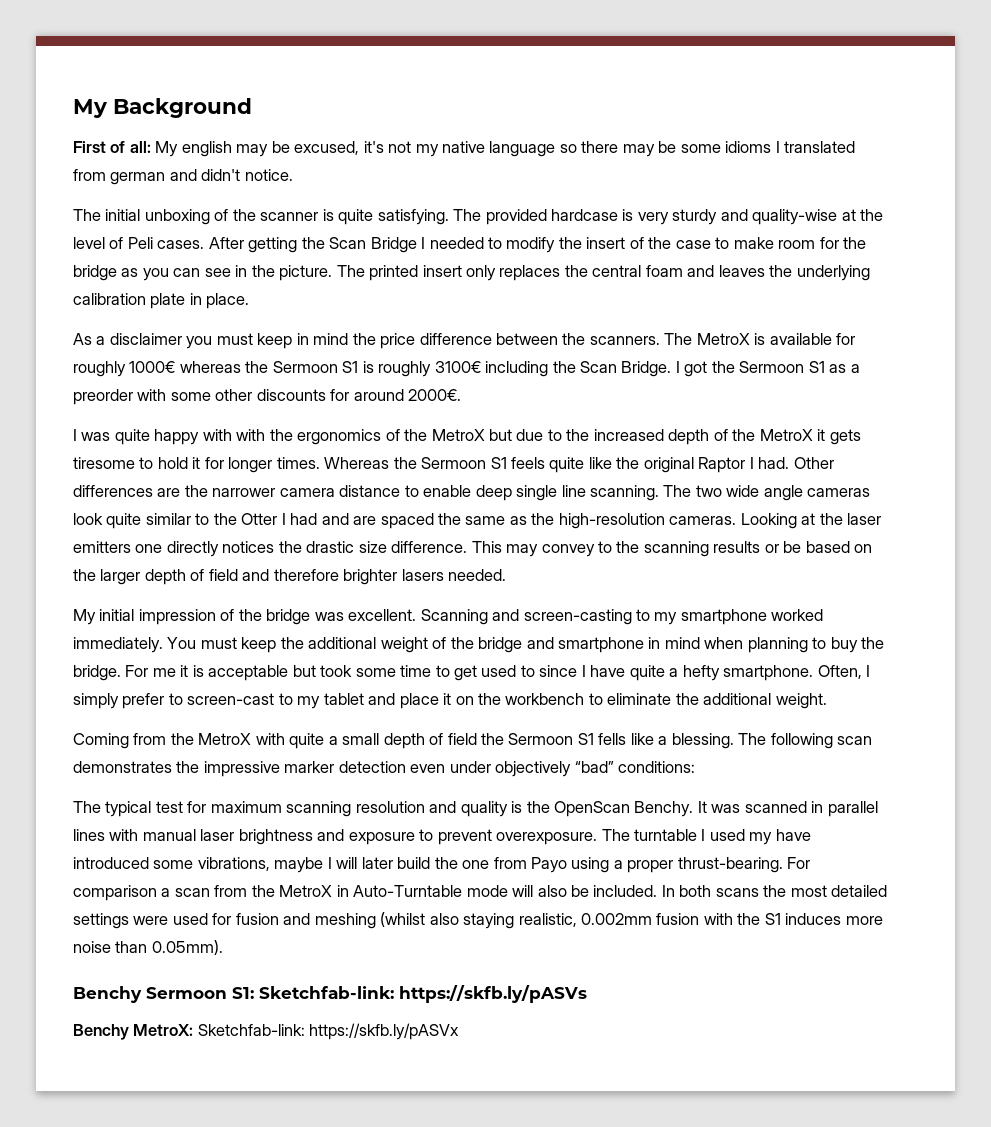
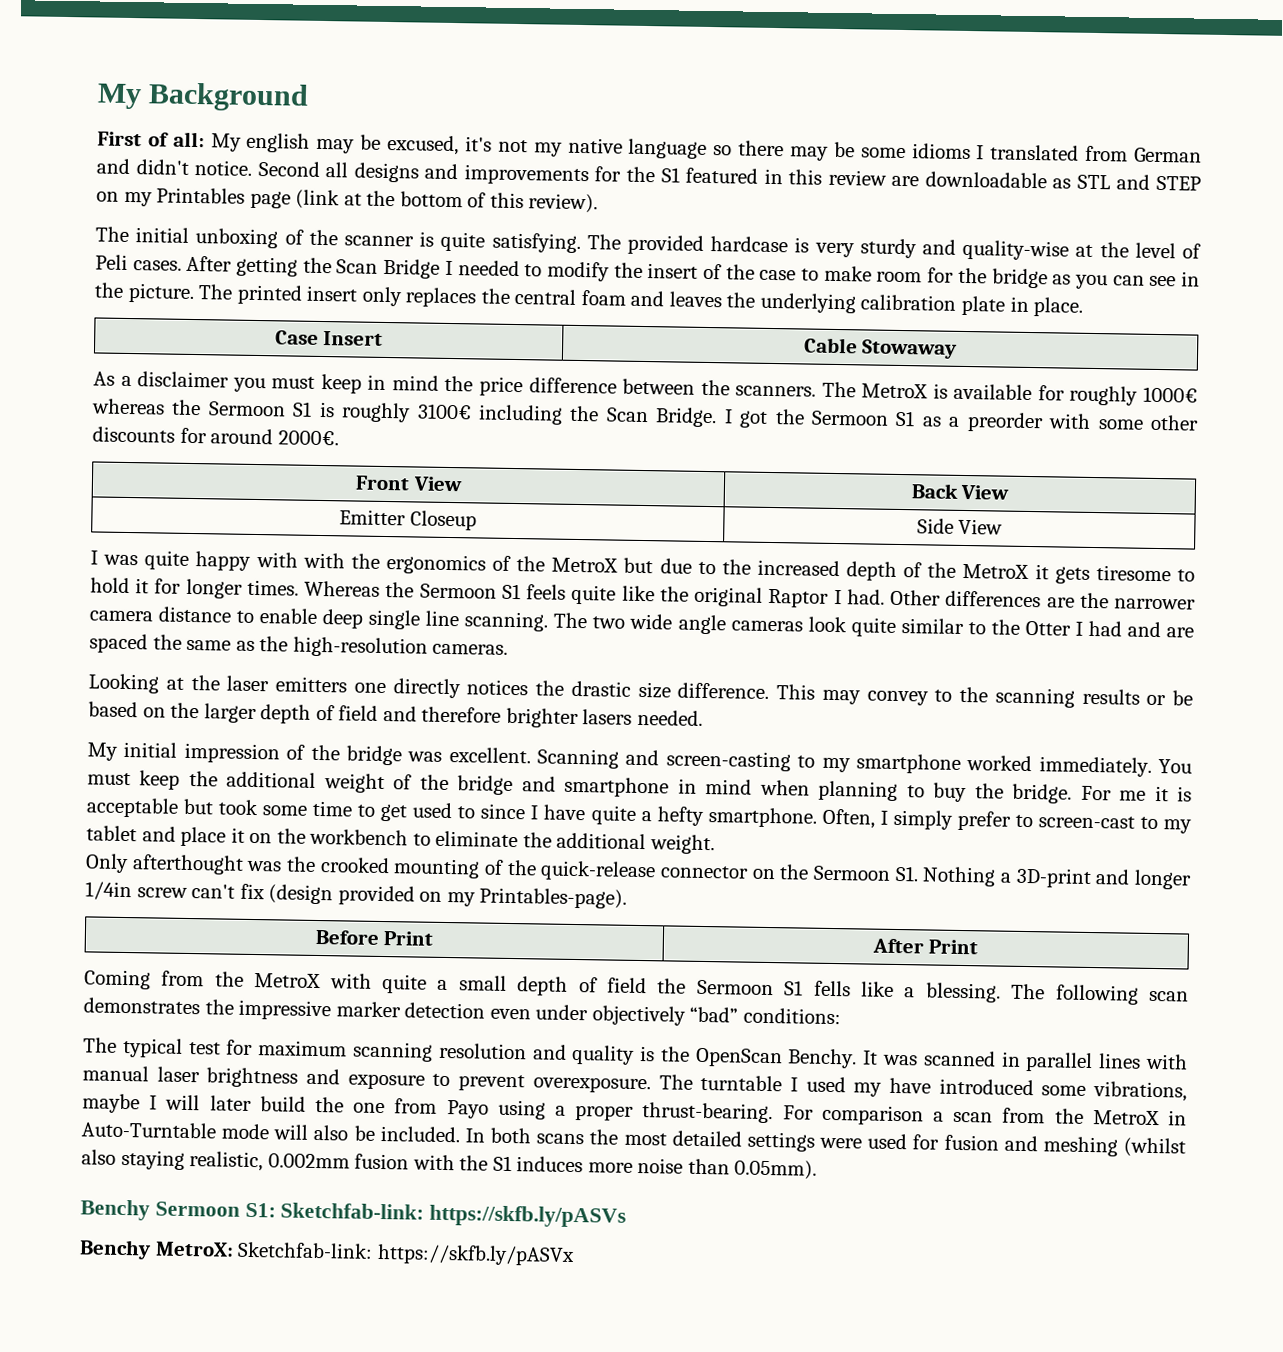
- First of all: My english may be excused, it's not my native language so there may be some idioms I translated from german and didn't notice.
+ First of all: My english may be excused, it's not my native language so there may be some idioms I translated from German and didn't notice. Second all designs and improvements for the S1 featured in this review are downloadable as STL and STEP on my Printables page (link at the bottom of this review).
+ Case Insert | Cable Stowaway
+ Front View | Back View
+ Emitter Closeup | Side View
- The two wide angle cameras look quite similar to the Otter I had and are spaced the same as the high-resolution cameras. Looking at the laser emitters one directly notices the drastic size difference.
+ The two wide angle cameras look quite similar to the Otter I had and are spaced the same as the high-resolution cameras.
+ Looking at the laser emitters one directly notices the drastic size difference.
+ Only afterthought was the crooked mounting of the quick-release connector on the Sermoon S1. Nothing a 3D-print and longer 1/4in screw can't fix (design provided on my Printables-page).
+ Before Print | After Print

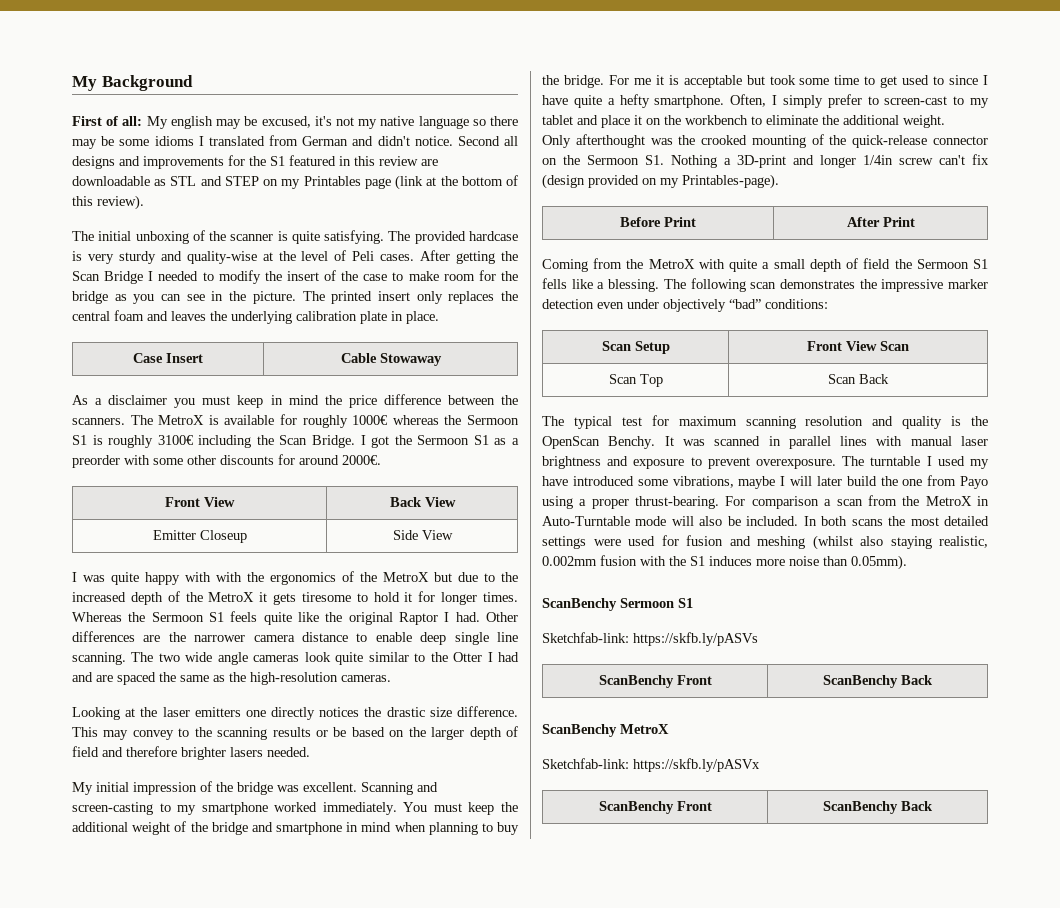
+ Scan Setup | Front View Scan
+ Scan Top | Scan Back
- Benchy Sermoon S1: Sketchfab-link: https://skfb.ly/pASVs
- Benchy MetroX: Sketchfab-link: https://skfb.ly/pASVx
+ ScanBenchy Sermoon S1
+ Sketchfab-link: https://skfb.ly/pASVs
+ ScanBenchy Front | ScanBenchy Back
+ ScanBenchy MetroX
+ Sketchfab-link: https://skfb.ly/pASVx
+ ScanBenchy Front | ScanBenchy Back

